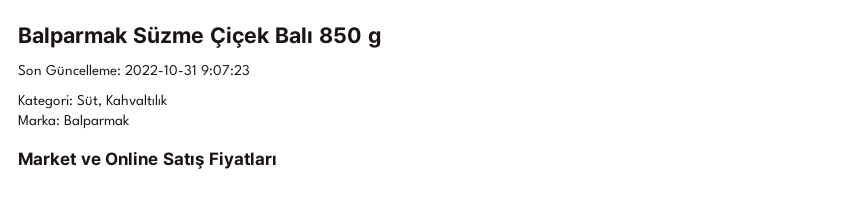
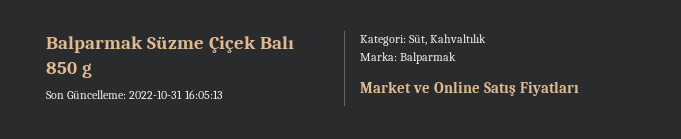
- Son Güncelleme: 2022-10-31 9:07:23
+ Son Güncelleme: 2022-10-31 16:05:13

